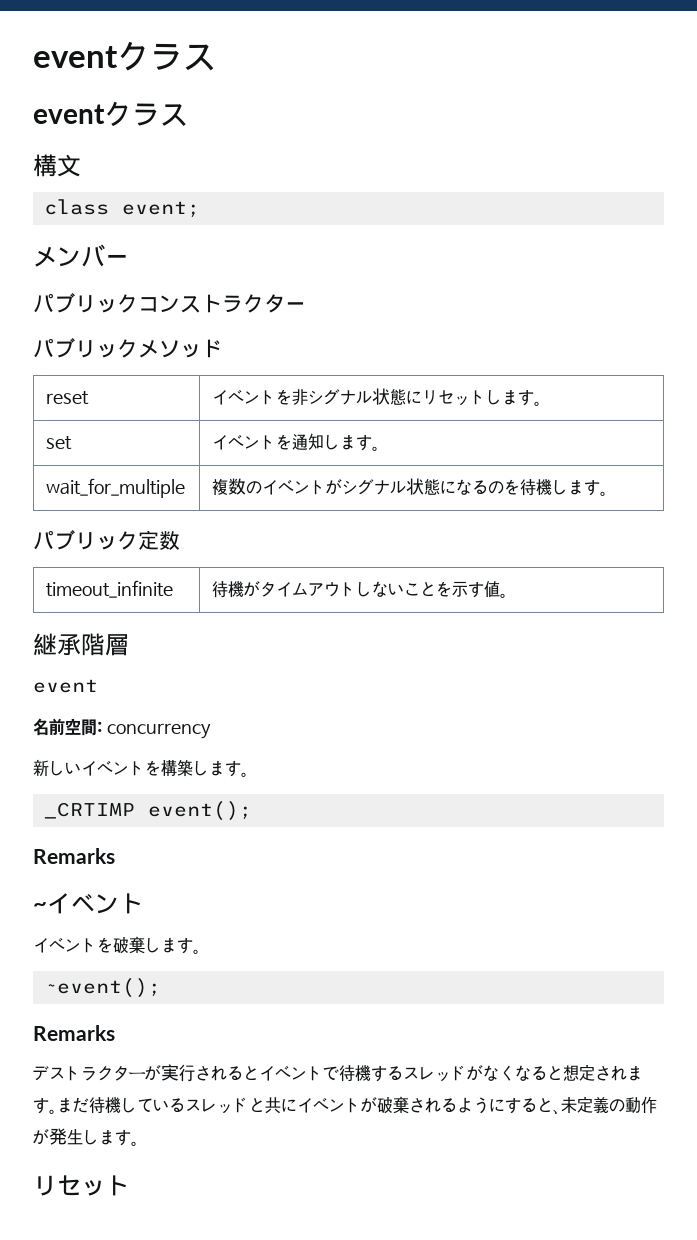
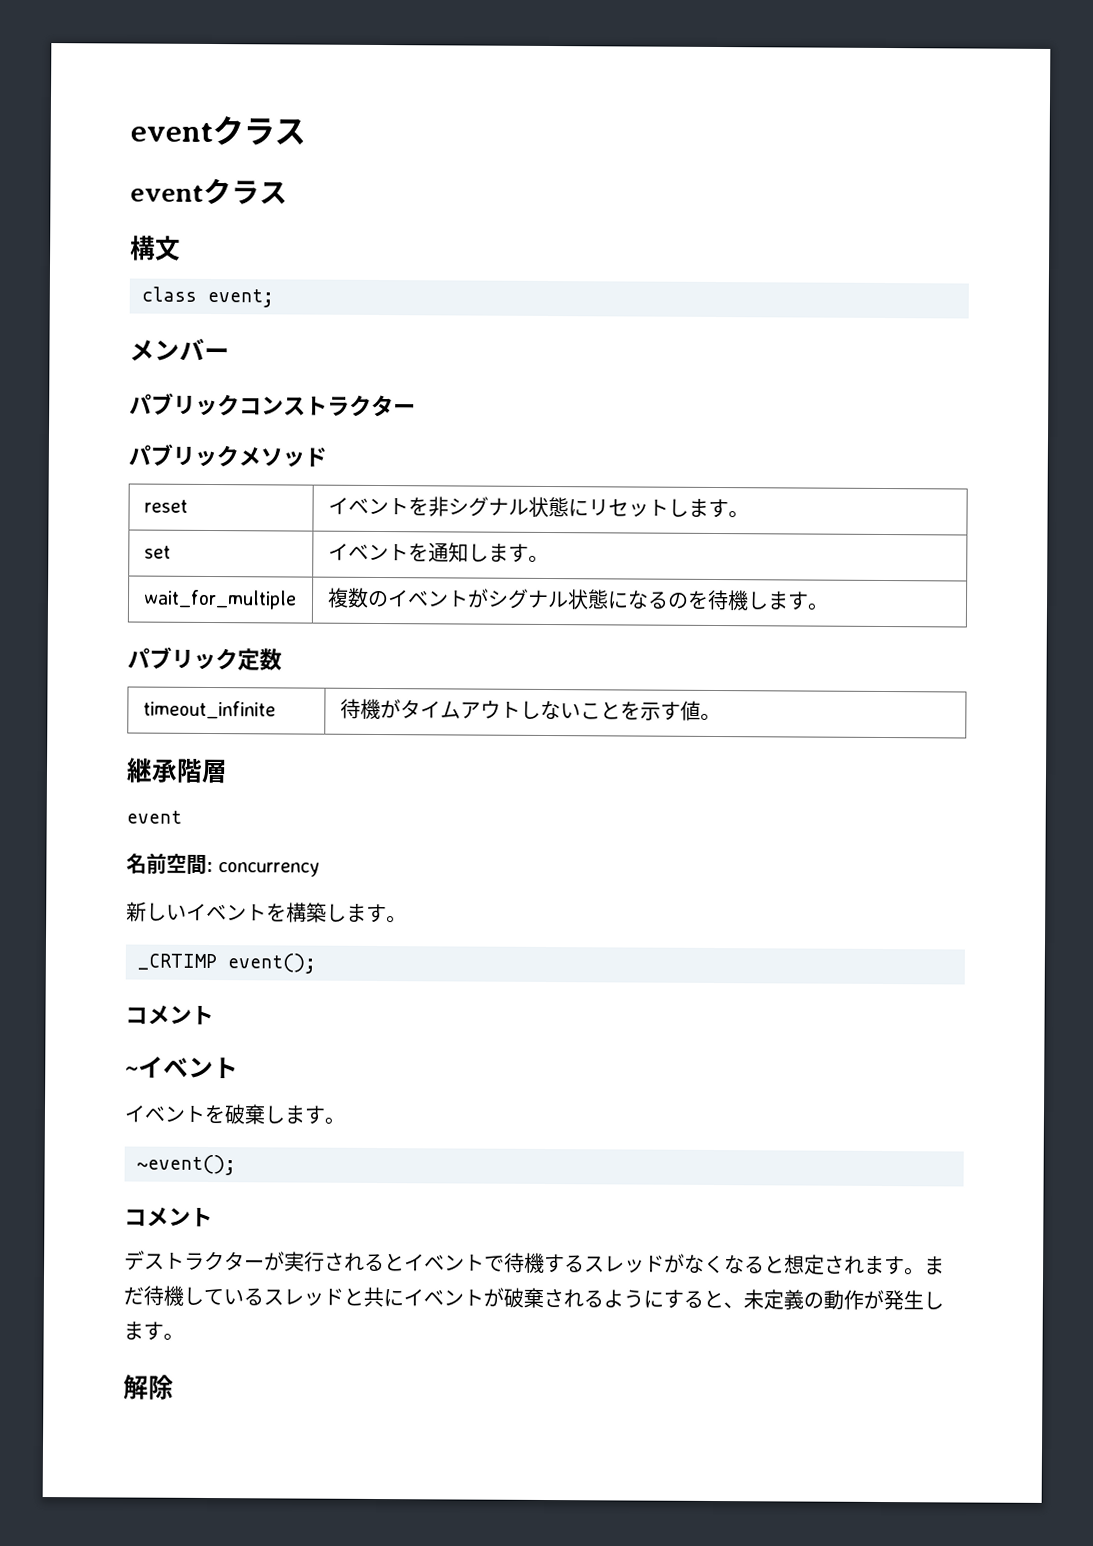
  _CRTIMP event();
- Remarks
+ コメント
  ~event();
- Remarks
+ コメント
  まだ待機しているスレッドと共にイベントが破棄されるようにすると、未定義の動作が発生します。
- リセット
+ 解除

